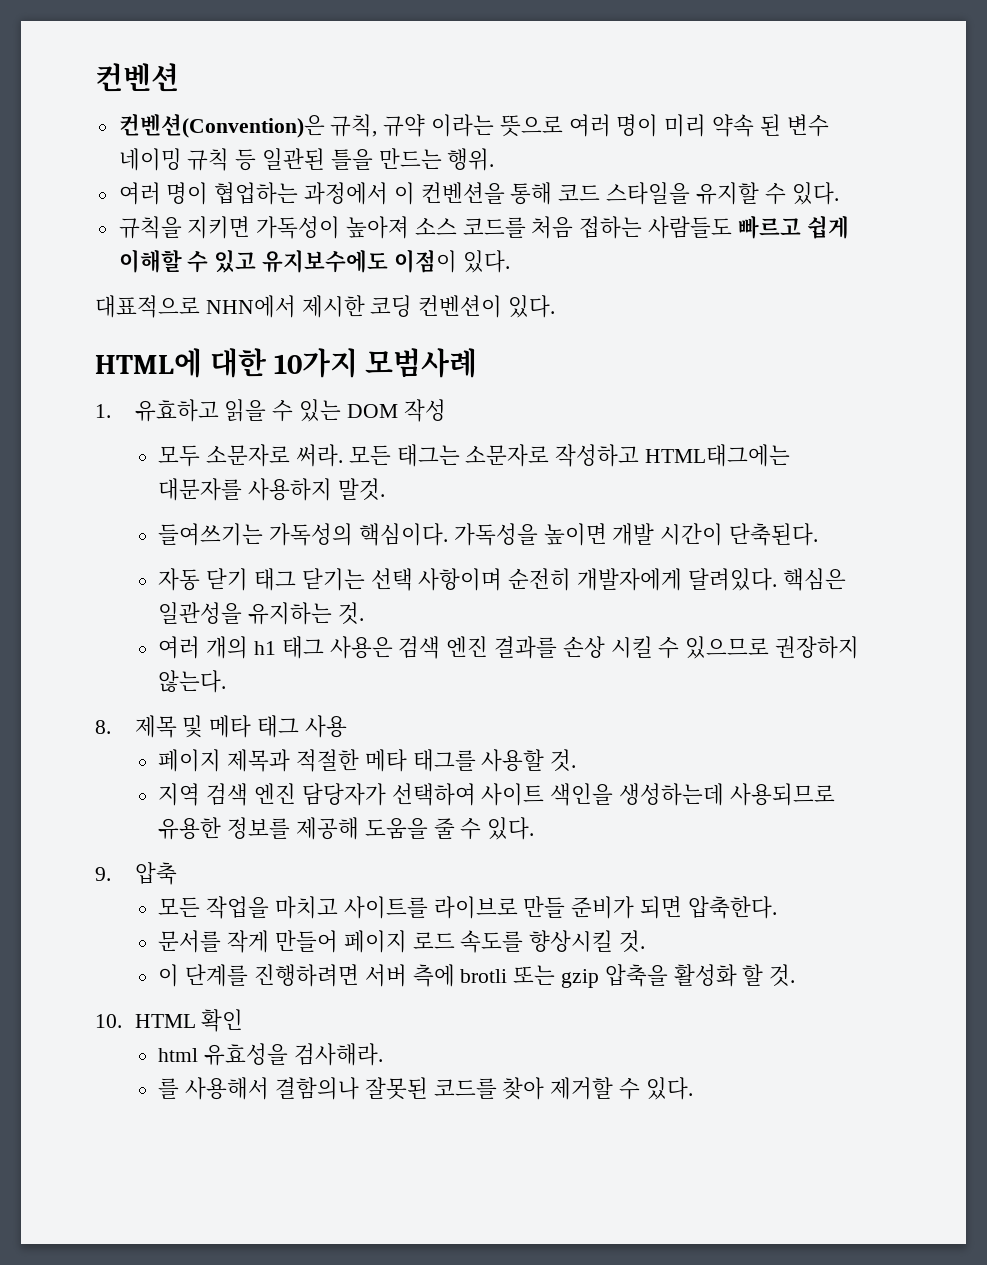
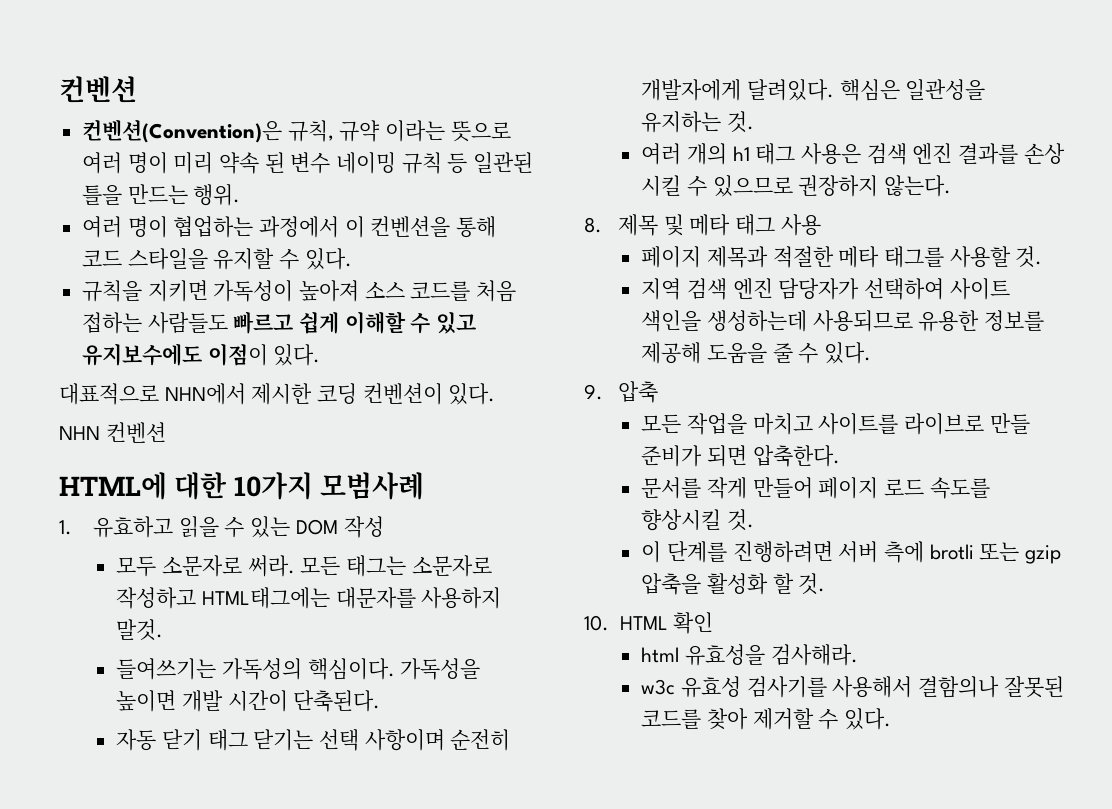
+ NHN 컨벤션
- 를 사용해서 결함의나 잘못된 코드를 찾아 제거할 수 있다.
+ w3c 유효성 검사기를 사용해서 결함의나 잘못된 코드를 찾아 제거할 수 있다.

